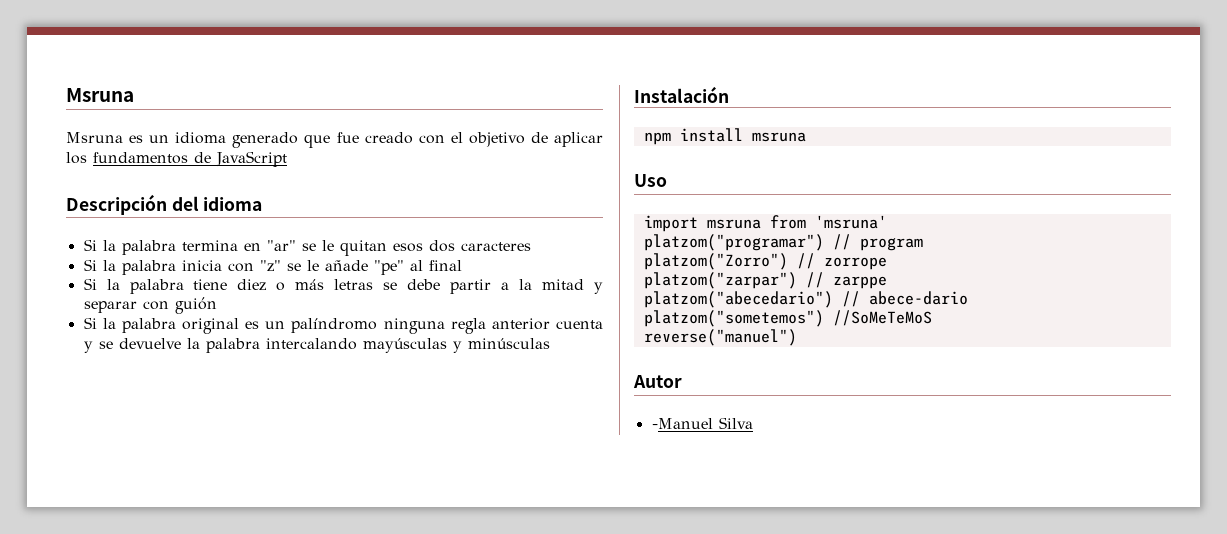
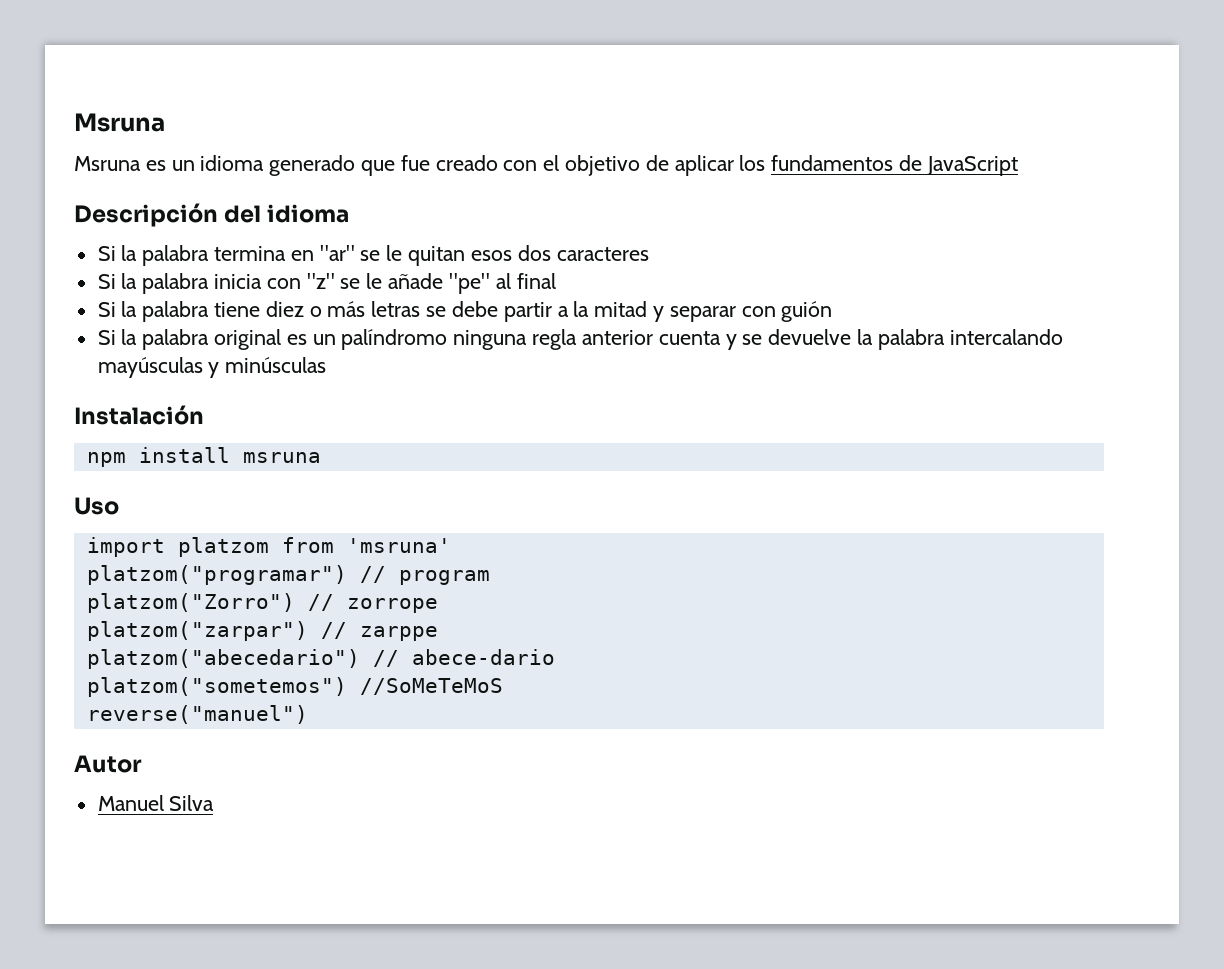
- import msruna from 'msruna'
+ import platzom from 'msruna'
- -Manuel Silva
+ Manuel Silva

